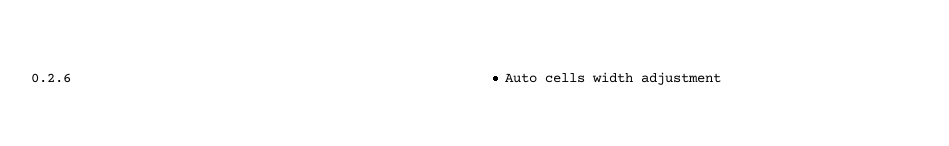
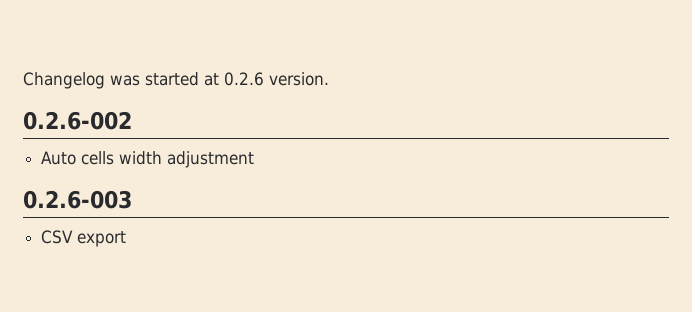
- 0.2.6
+ Changelog was started at 0.2.6 version.
+ 0.2.6-002
+ 0.2.6-003
+ CSV export

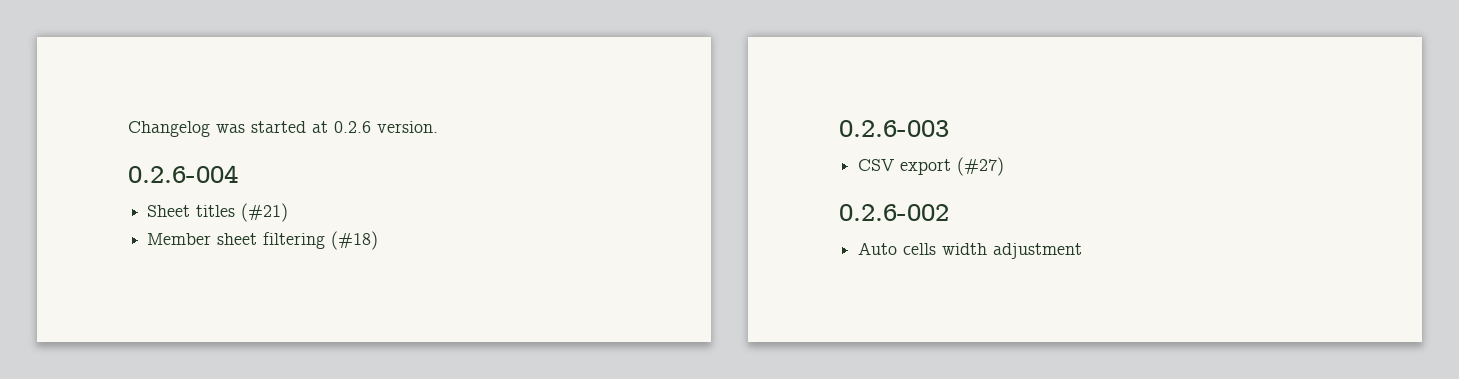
+ 0.2.6-004
+ Sheet titles (#21)
+ Member sheet filtering (#18)
+ 0.2.6-003
+ CSV export (#27)
- 0.2.6-003
- CSV export

